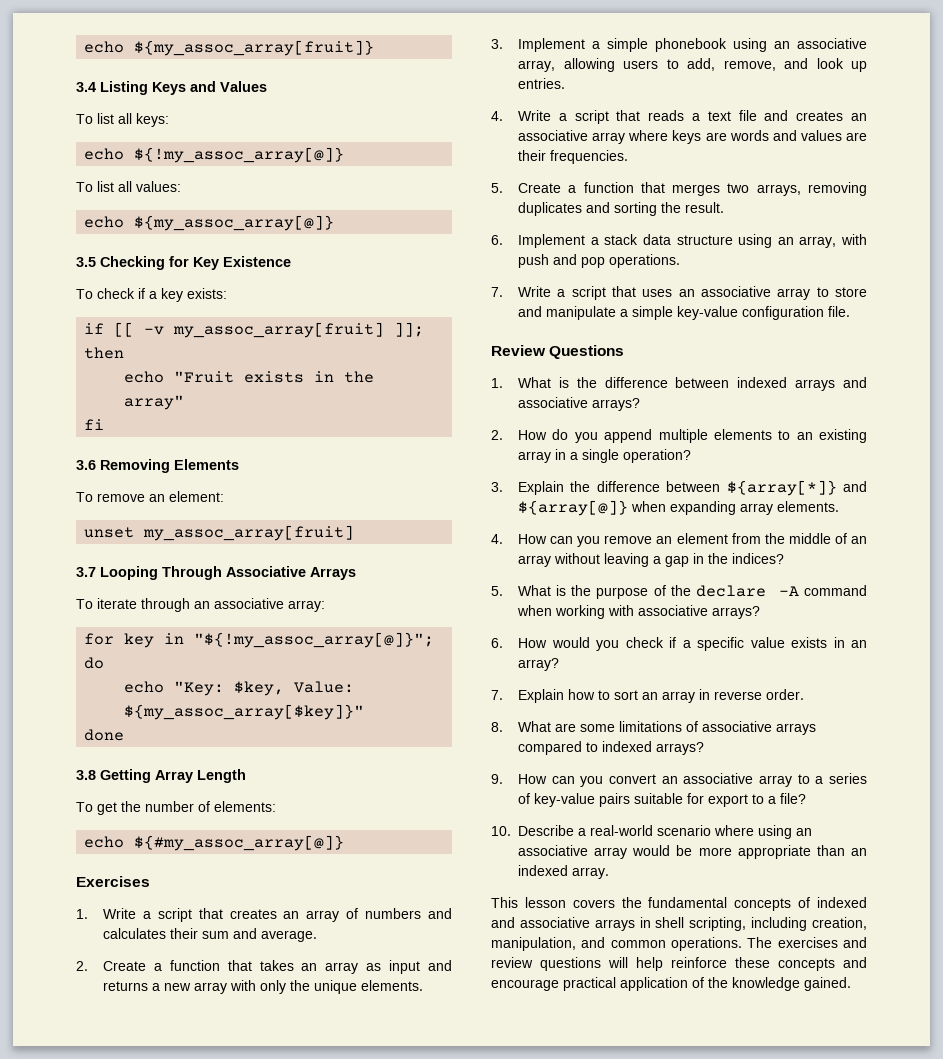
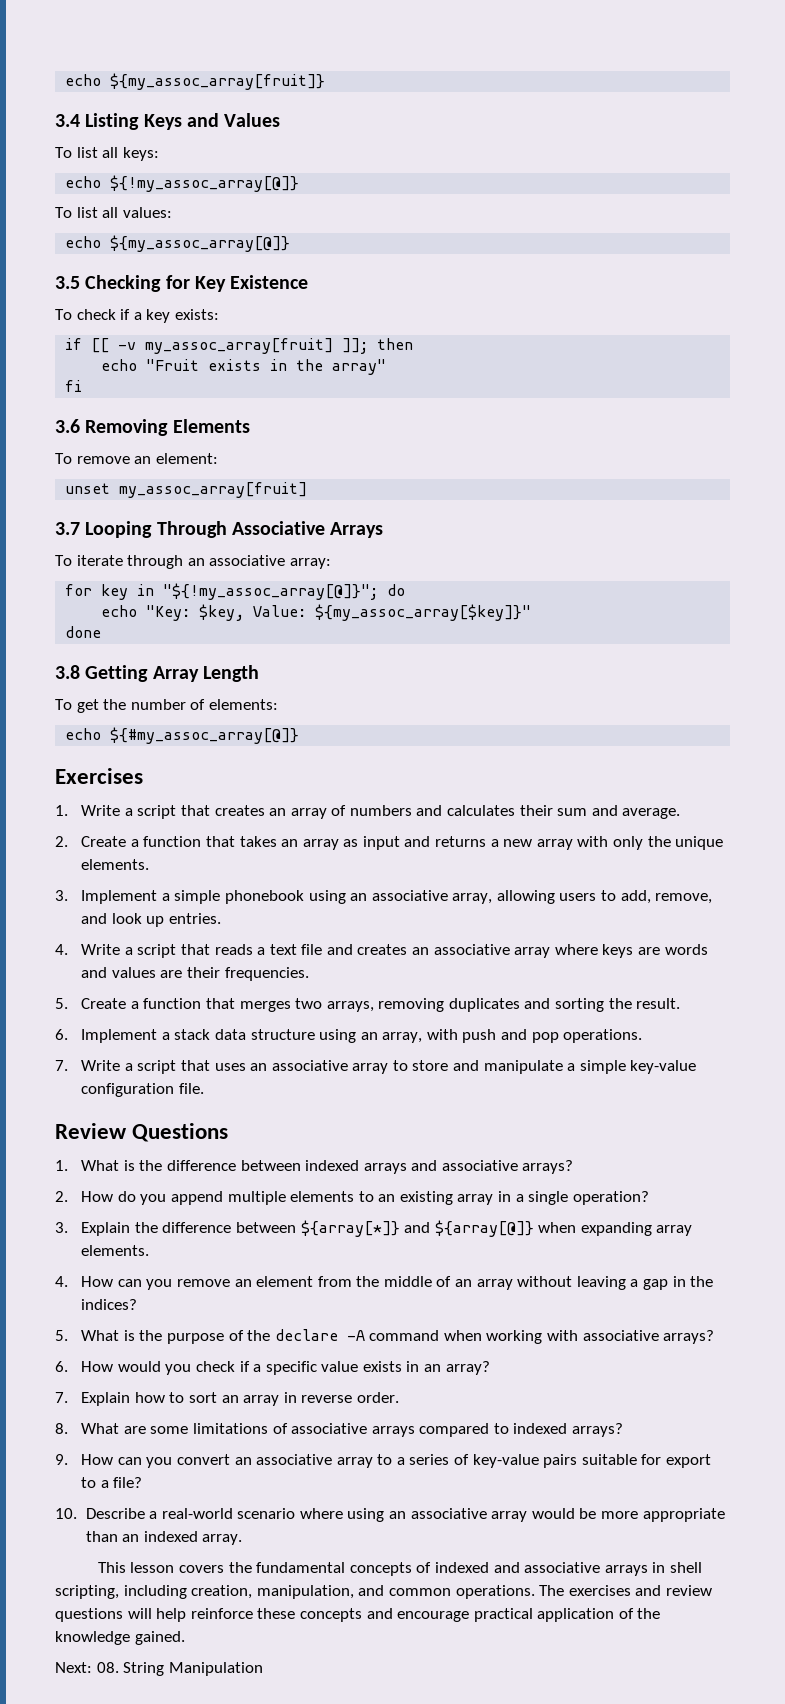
+ Next: 08. String Manipulation

